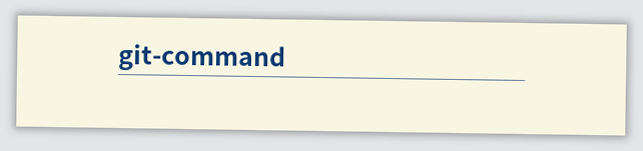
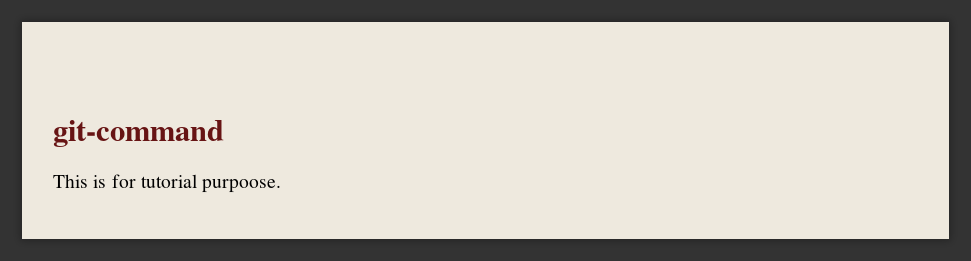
+ This is for tutorial purpoose.

